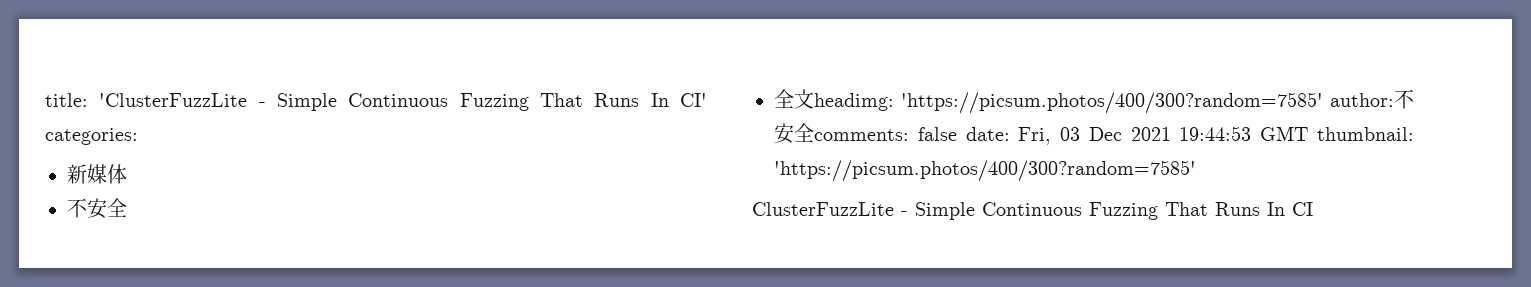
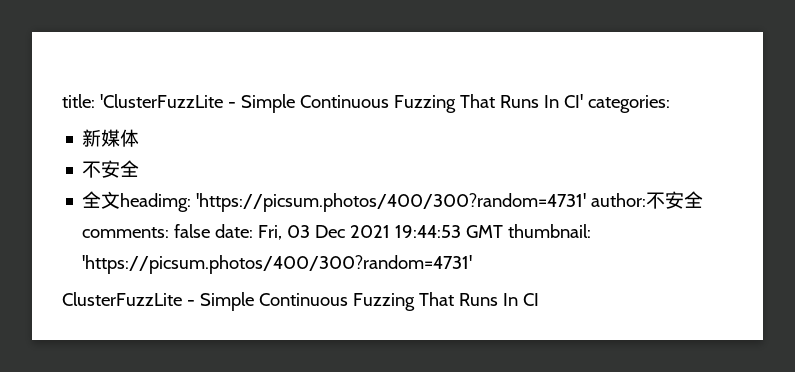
- 全文headimg: 'https://picsum.photos/400/300?random=7585' author:不安全comments: false date: Fri, 03 Dec 2021 19:44:53 GMT thumbnail: 'https://picsum.photos/400/300?random=7585'
+ 全文headimg: 'https://picsum.photos/400/300?random=4731' author:不安全comments: false date: Fri, 03 Dec 2021 19:44:53 GMT thumbnail: 'https://picsum.photos/400/300?random=4731'

